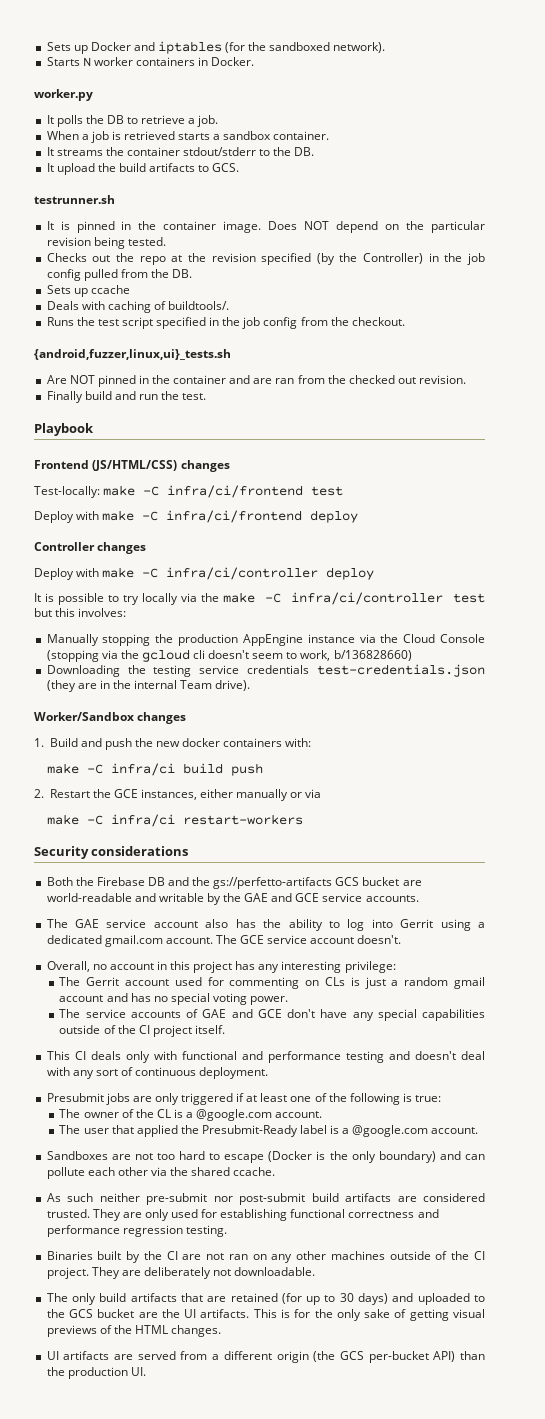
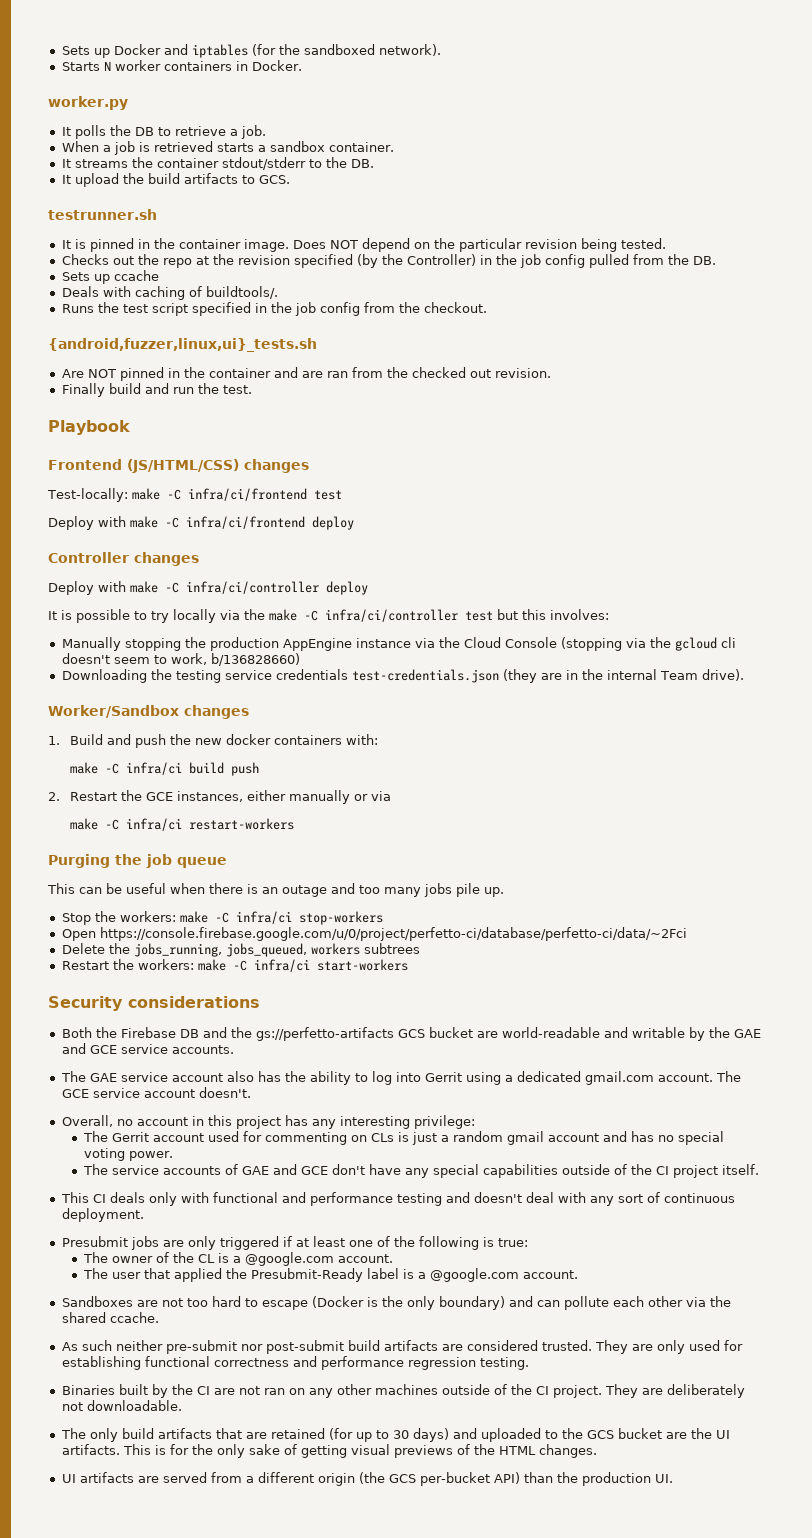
+ Purging the job queue
+ This can be useful when there is an outage and too many jobs pile up.
+ Stop the workers: make -C infra/ci stop-workers
+ Open https://console.firebase.google.com/u/0/project/perfetto-ci/database/perfetto-ci/data/~2Fci
+ Delete the jobs_running, jobs_queued, workers subtrees
+ Restart the workers: make -C infra/ci start-workers

